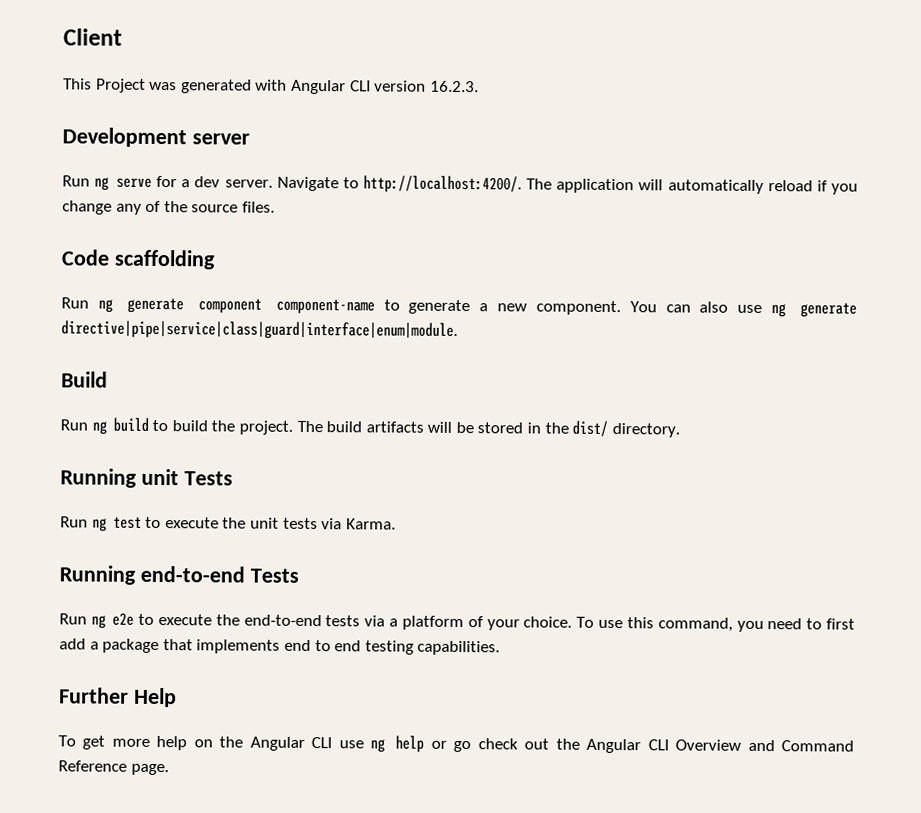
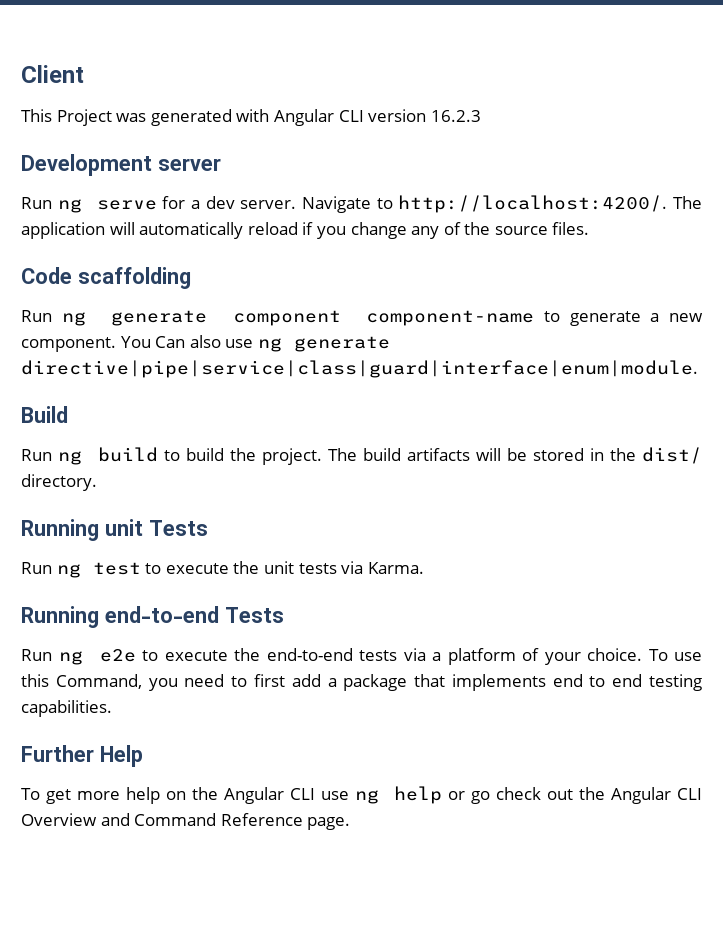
- This Project was generated with Angular CLI version 16.2.3.
+ This Project was generated with Angular CLI version 16.2.3
- You can also use ng generate directive|pipe|service|class|guard|interface|enum|module.
+ You Can also use ng generate directive|pipe|service|class|guard|interface|enum|module.
- To use this command, you need to first add a package that implements end to end testing capabilities.
+ To use this Command, you need to first add a package that implements end to end testing capabilities.

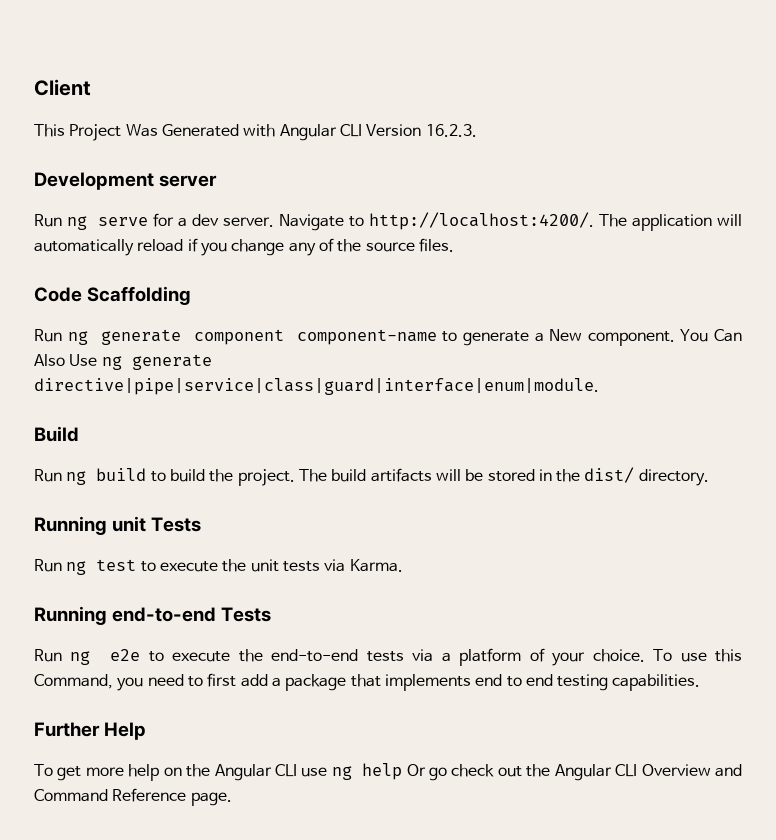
- This Project was generated with Angular CLI version 16.2.3
+ This Project Was Generated with Angular CLI Version 16.2.3.
- Code scaffolding
+ Code Scaffolding
- Run ng generate component component-name to generate a new component.
+ Run ng generate component component-name to generate a New component.
- You Can also use ng generate directive|pipe|service|class|guard|interface|enum|module.
+ You Can Also Use ng generate directive|pipe|service|class|guard|interface|enum|module.
- To get more help on the Angular CLI use ng help or go check out the Angular CLI Overview and Command Reference page.
+ To get more help on the Angular CLI use ng help Or go check out the Angular CLI Overview and Command Reference page.

